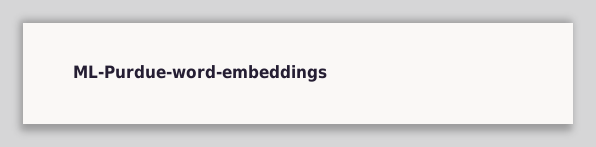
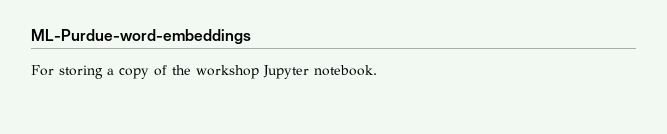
+ For storing a copy of the workshop Jupyter notebook.

